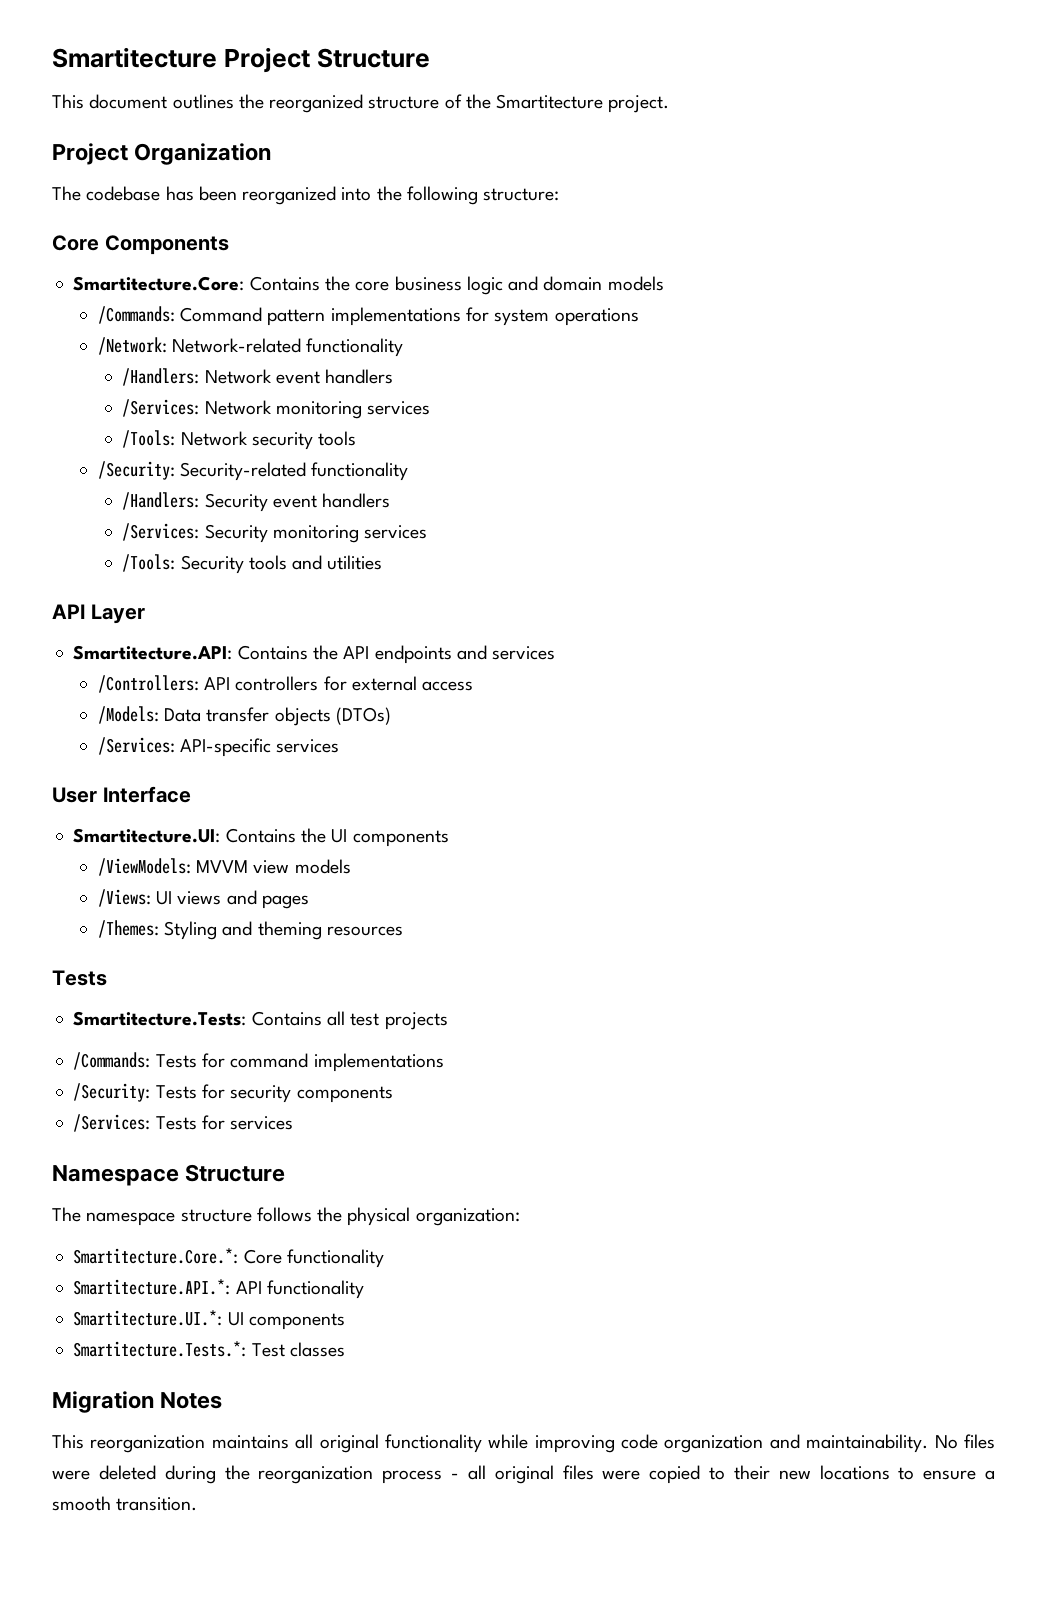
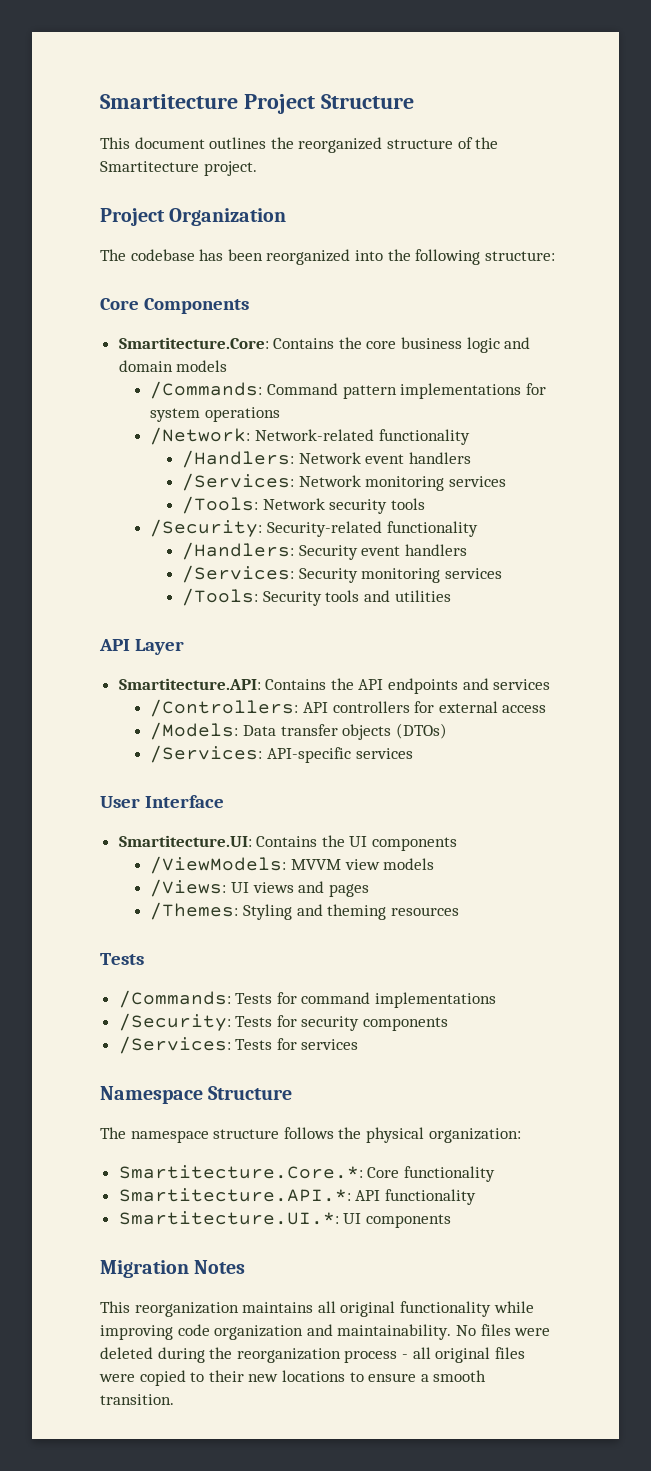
- Smartitecture.Tests: Contains all test projects
- Smartitecture.Tests.*: Test classes

